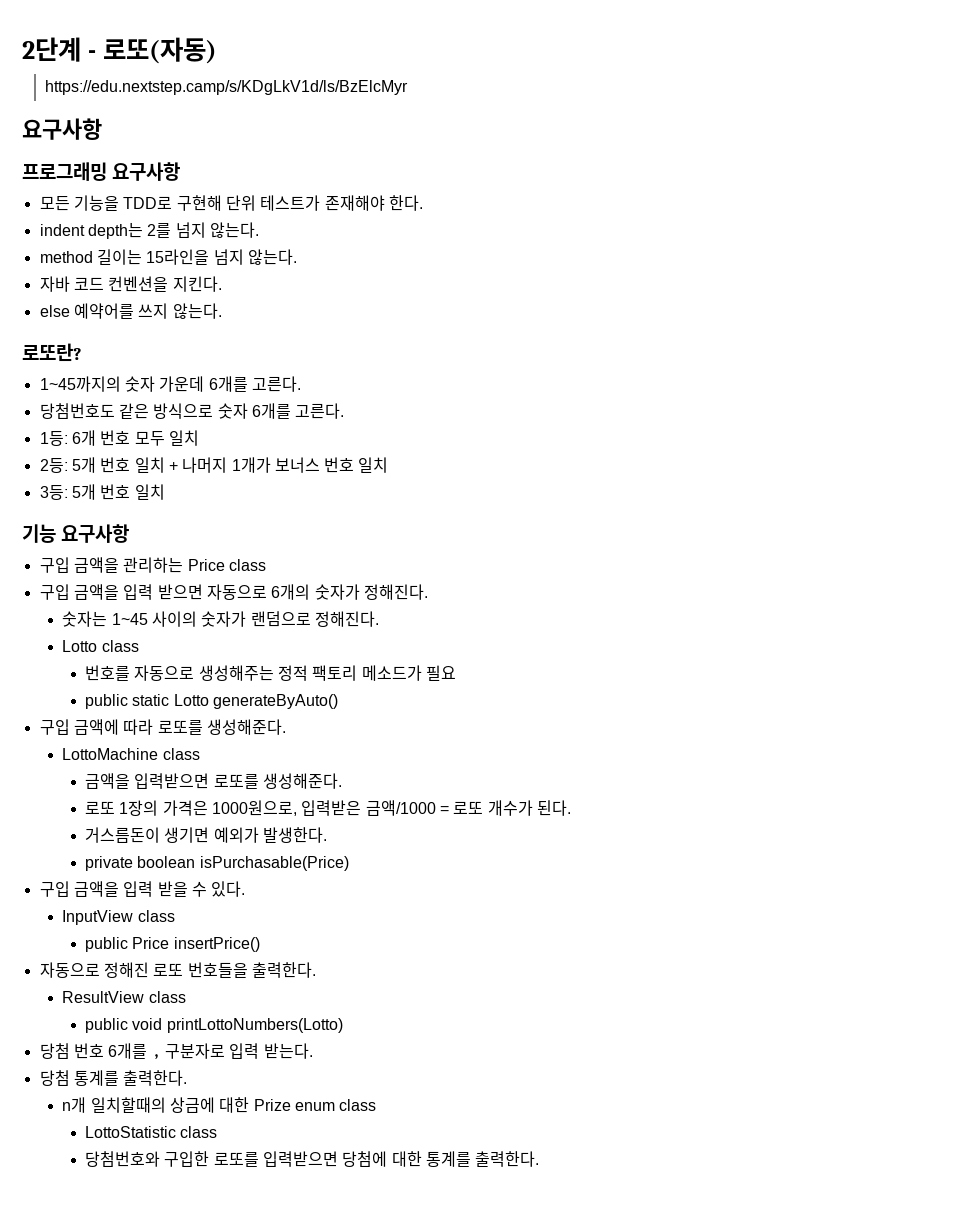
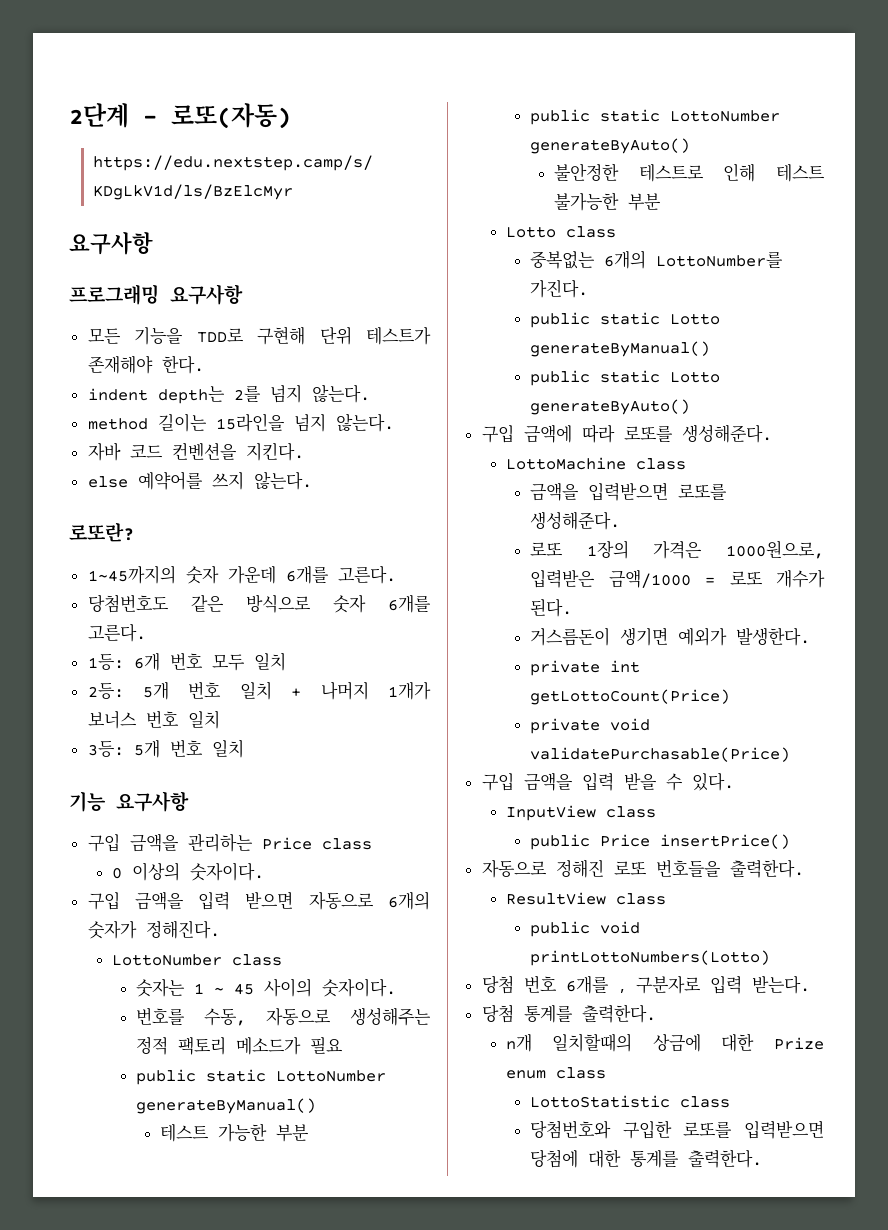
+ 0 이상의 숫자이다.
- 숫자는 1~45 사이의 숫자가 랜덤으로 정해진다.
- Lotto class
+ LottoNumber class
+ 숫자는 1 ~ 45 사이의 숫자이다.
- 번호를 자동으로 생성해주는 정적 팩토리 메소드가 필요
+ 번호를 수동, 자동으로 생성해주는 정적 팩토리 메소드가 필요
+ public static LottoNumber generateByManual()
+ 테스트 가능한 부분
+ public static LottoNumber generateByAuto()
+ 불안정한 테스트로 인해 테스트 불가능한 부분
+ Lotto class
+ 중복없는 6개의 LottoNumber를 가진다.
+ public static Lotto generateByManual()
- private boolean isPurchasable(Price)
+ private int getLottoCount(Price)
+ private void validatePurchasable(Price)

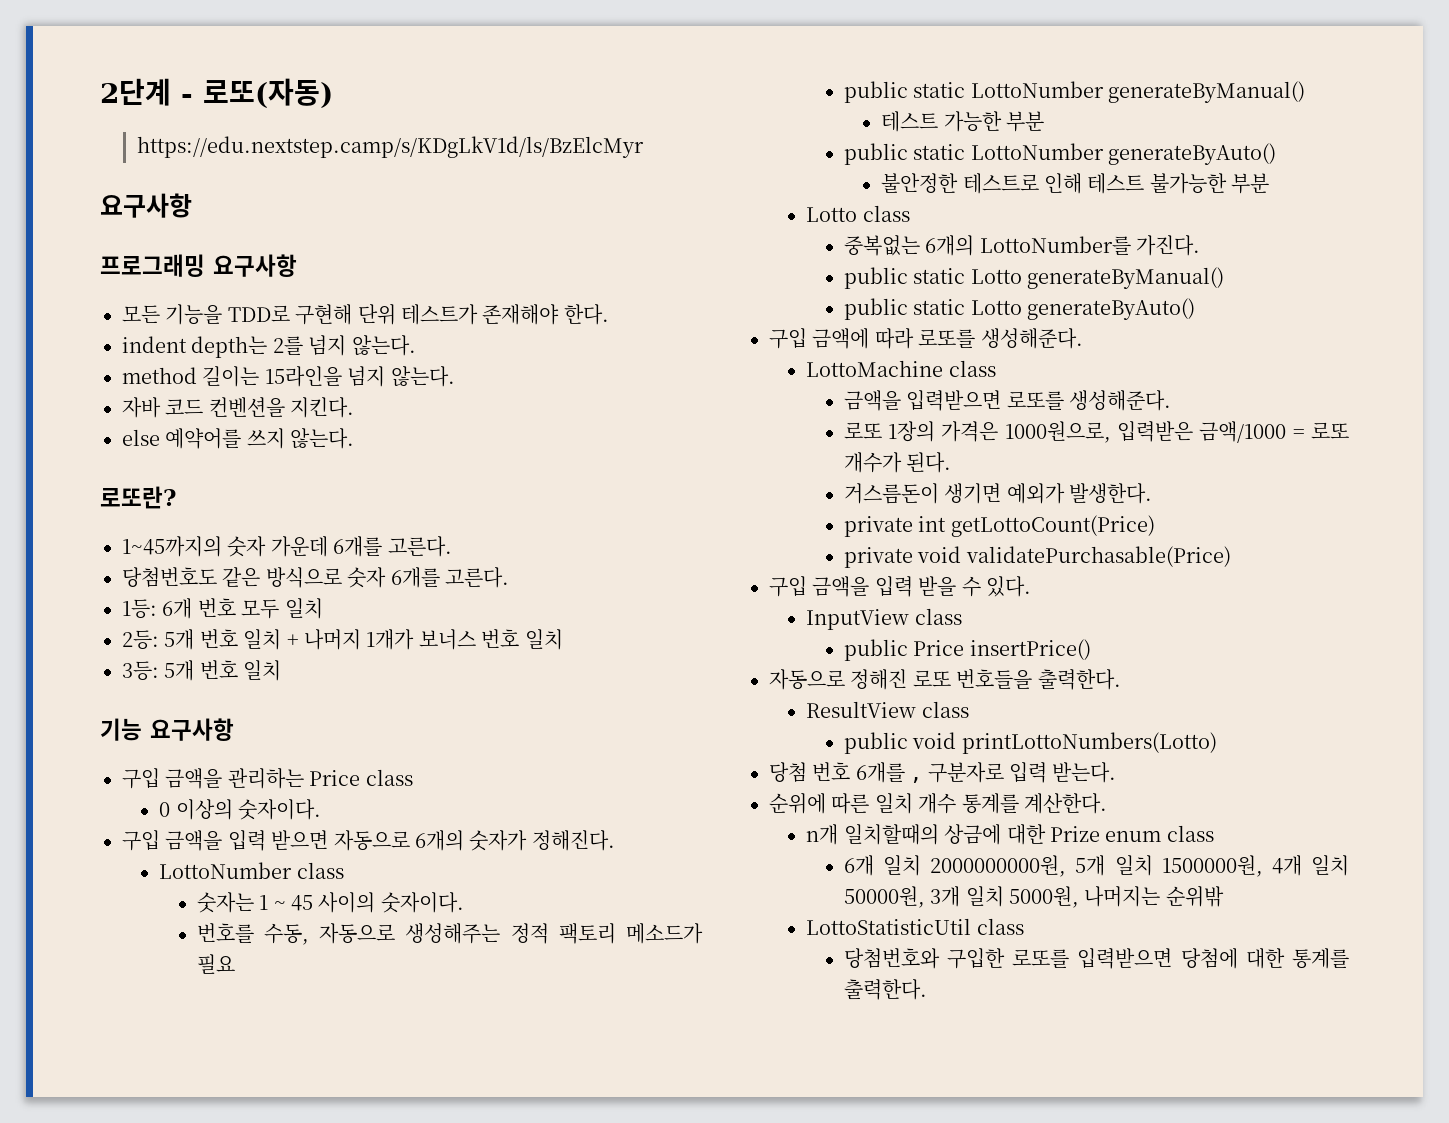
- 당첨 통계를 출력한다.
+ 순위에 따른 일치 개수 통계를 계산한다.
- LottoStatistic class
+ 6개 일치 2000000000원, 5개 일치 1500000원, 4개 일치 50000원, 3개 일치 5000원, 나머지는 순위밖
+ LottoStatisticUtil class

